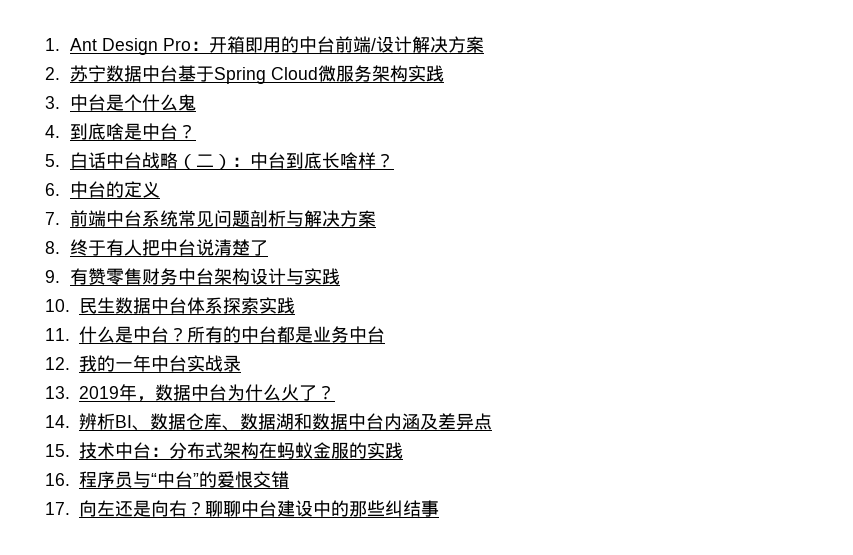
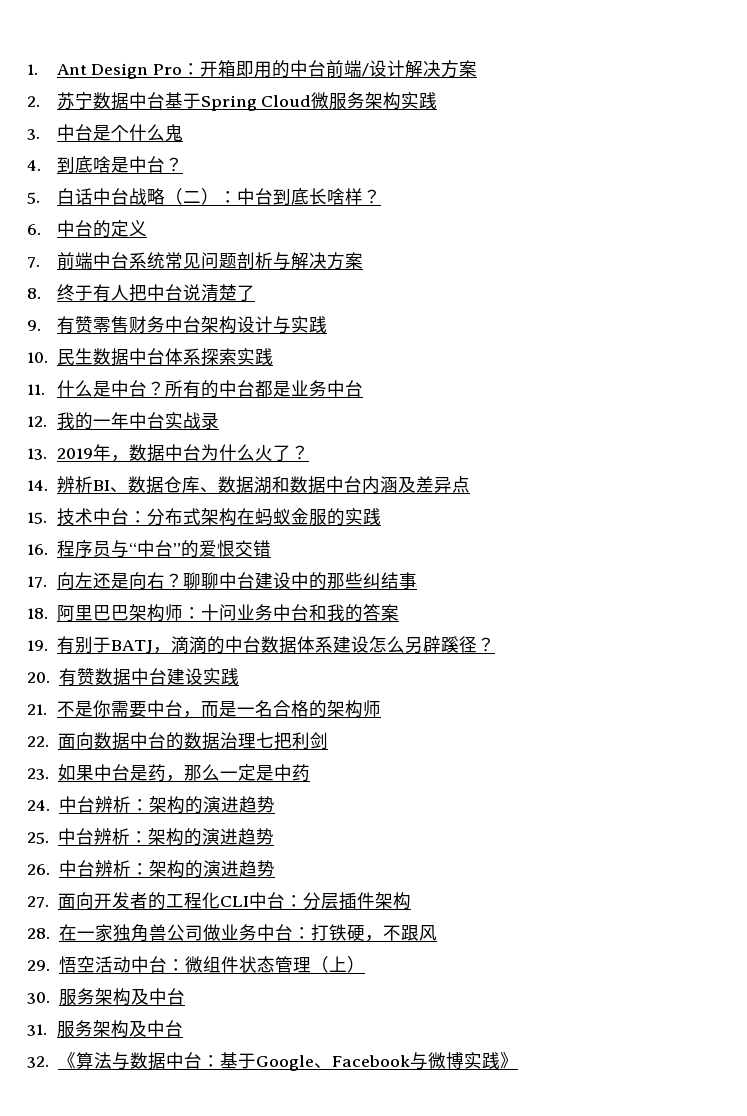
+ 18.阿里巴巴架构师：十问业务中台和我的答案
+ 19.有别于BATJ，滴滴的中台数据体系建设怎么另辟蹊径？
+ 20.有赞数据中台建设实践
+ 21.不是你需要中台，而是一名合格的架构师
+ 22.面向数据中台的数据治理七把利剑
+ 23.如果中台是药，那么一定是中药
+ 24.中台辨析：架构的演进趋势
+ 25.中台辨析：架构的演进趋势
+ 26.中台辨析：架构的演进趋势
+ 27.面向开发者的工程化CLI中台：分层插件架构
+ 28.在一家独角兽公司做业务中台：打铁硬，不跟风
+ 29.悟空活动中台：微组件状态管理（上）
+ 30.服务架构及中台
+ 31.服务架构及中台
+ 32.《算法与数据中台：基于Google、Facebook与微博实践》

